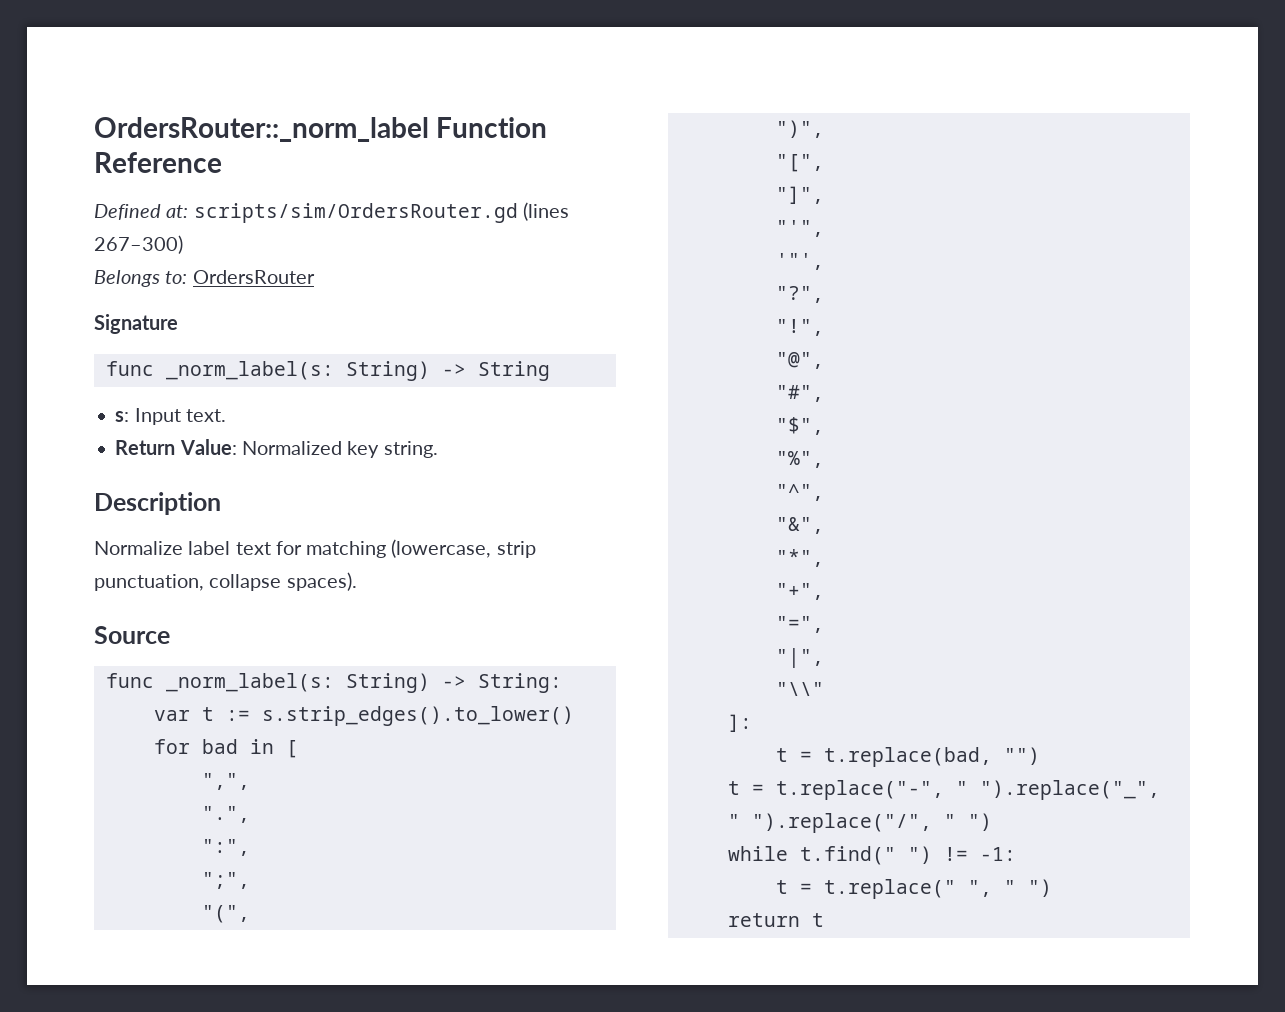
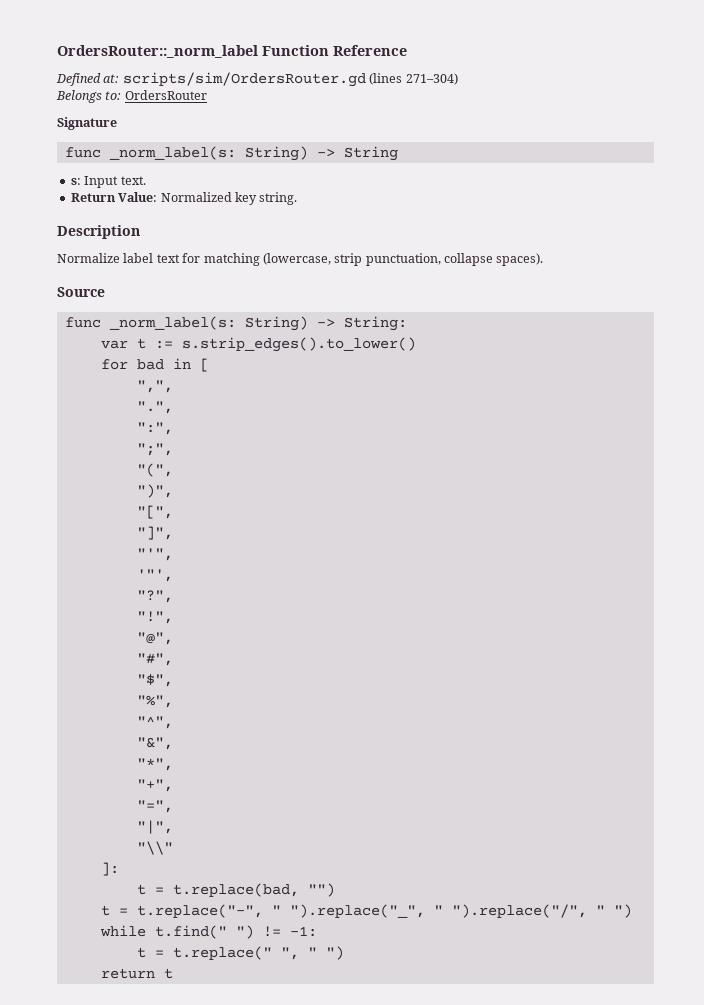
- Defined at: scripts/sim/OrdersRouter.gd (lines 267–300)
+ Defined at: scripts/sim/OrdersRouter.gd (lines 271–304)

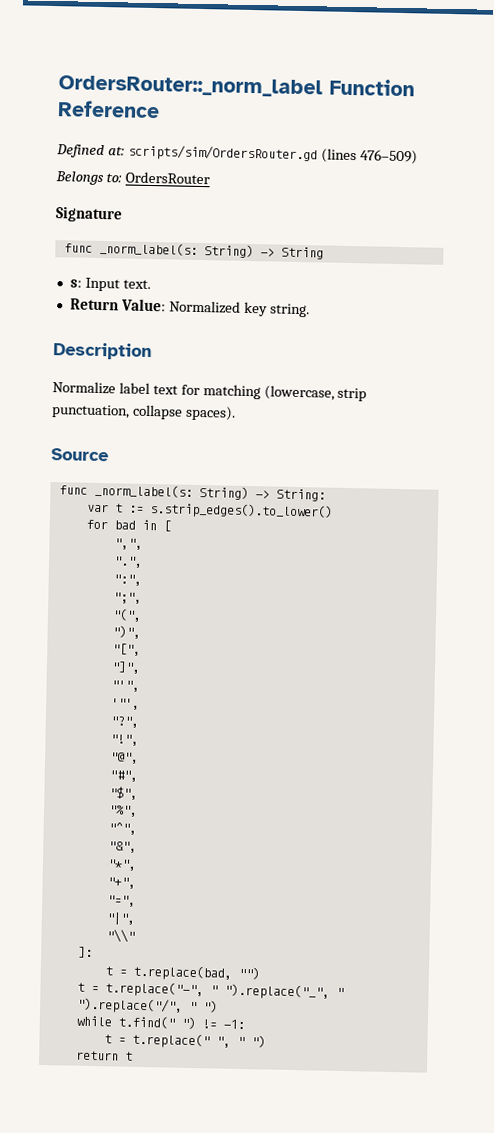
- Defined at: scripts/sim/OrdersRouter.gd (lines 271–304)
+ Defined at: scripts/sim/OrdersRouter.gd (lines 476–509)

